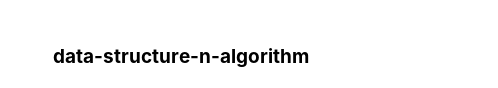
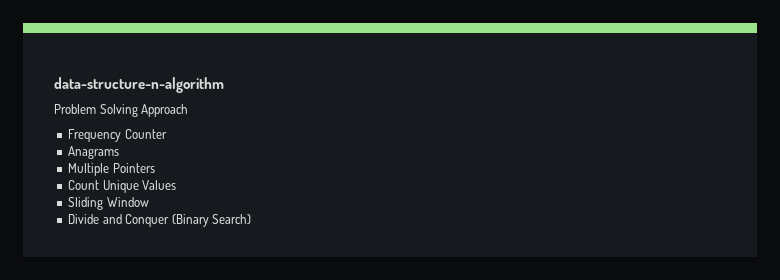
+ Problem Solving Approach
+ Frequency Counter
+ Anagrams
+ Multiple Pointers
+ Count Unique Values
+ Sliding Window
+ Divide and Conquer (Binary Search)

